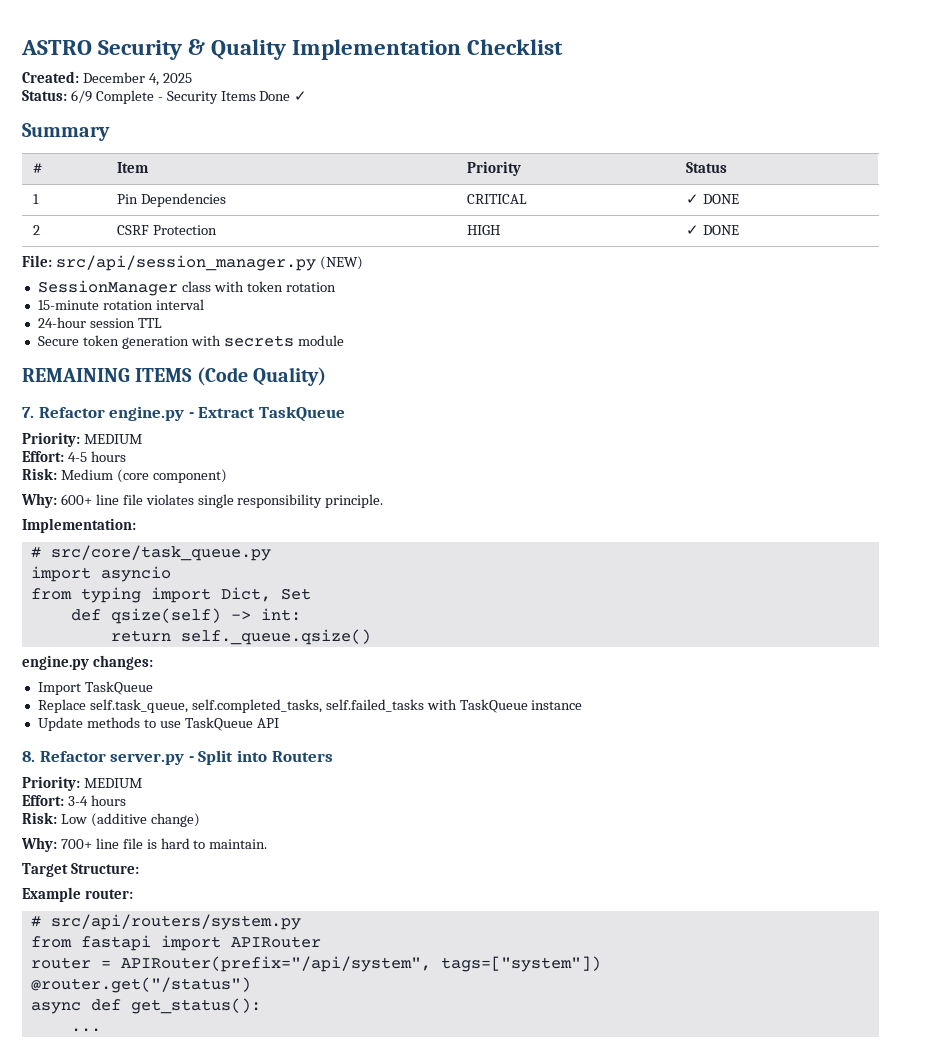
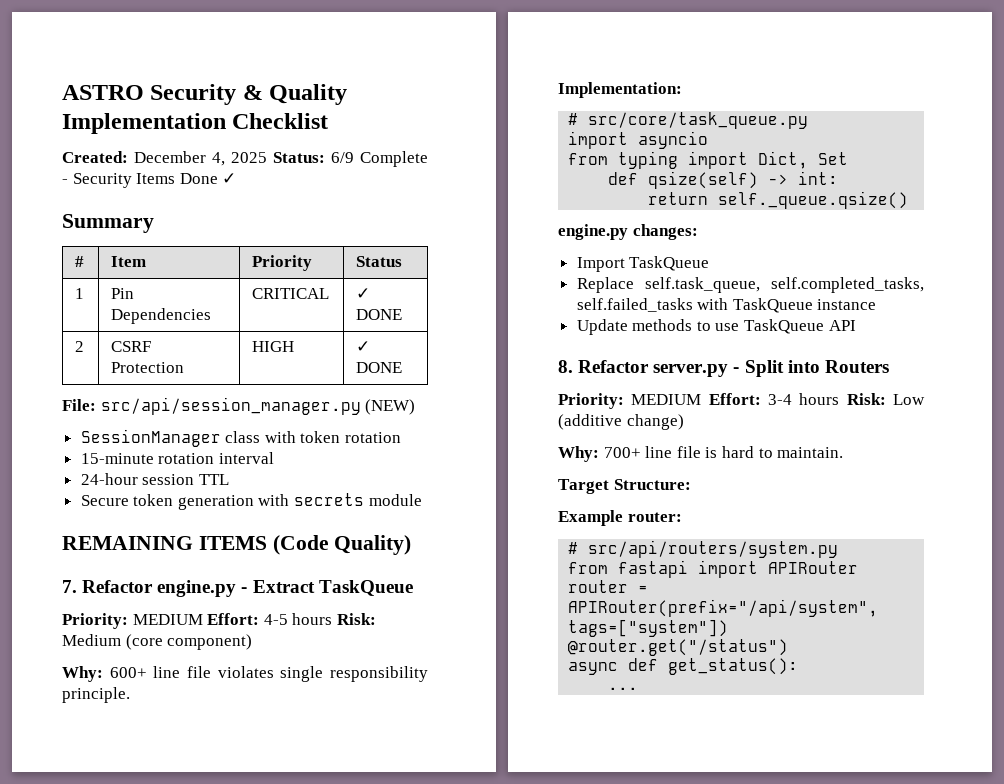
- Created: December 4, 2025
- Status: 6/9 Complete - Security Items Done ✓
+ Created: December 4, 2025 Status: 6/9 Complete - Security Items Done ✓
  7. Refactor engine.py - Extract TaskQueue
- Priority: MEDIUM
- Effort: 4-5 hours
- Risk: Medium (core component)
+ Priority: MEDIUM Effort: 4-5 hours Risk: Medium (core component)
  8. Refactor server.py - Split into Routers
- Priority: MEDIUM
- Effort: 3-4 hours
- Risk: Low (additive change)
+ Priority: MEDIUM Effort: 3-4 hours Risk: Low (additive change)

